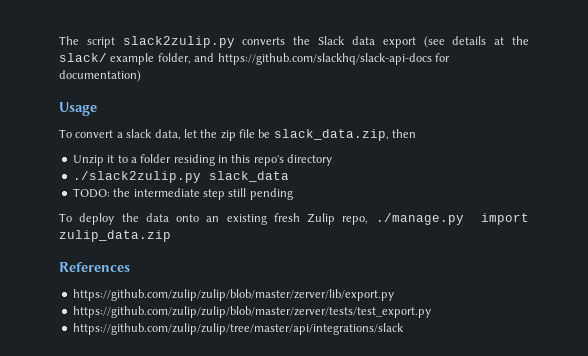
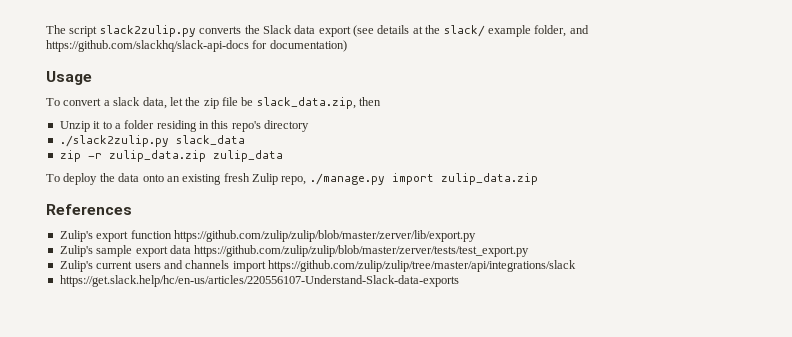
- TODO: the intermediate step still pending
+ zip -r zulip_data.zip zulip_data
- https://github.com/zulip/zulip/blob/master/zerver/lib/export.py
- https://github.com/zulip/zulip/blob/master/zerver/tests/test_export.py
- https://github.com/zulip/zulip/tree/master/api/integrations/slack
+ Zulip's export function https://github.com/zulip/zulip/blob/master/zerver/lib/export.py
+ Zulip's sample export data https://github.com/zulip/zulip/blob/master/zerver/tests/test_export.py
+ Zulip's current users and channels import https://github.com/zulip/zulip/tree/master/api/integrations/slack
+ https://get.slack.help/hc/en-us/articles/220556107-Understand-Slack-data-exports

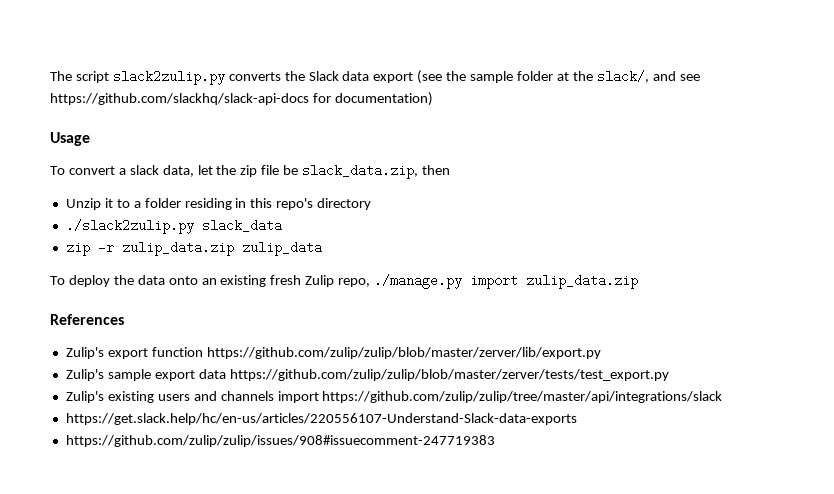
- The script slack2zulip.py converts the Slack data export (see details at the slack/ example folder, and https://github.com/slackhq/slack-api-docs for documentation)
+ The script slack2zulip.py converts the Slack data export (see the sample folder at the slack/, and see https://github.com/slackhq/slack-api-docs for documentation)
- Zulip's current users and channels import https://github.com/zulip/zulip/tree/master/api/integrations/slack
+ Zulip's existing users and channels import https://github.com/zulip/zulip/tree/master/api/integrations/slack
+ https://github.com/zulip/zulip/issues/908#issuecomment-247719383

